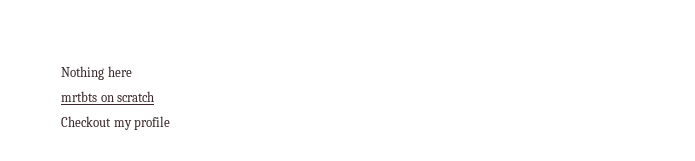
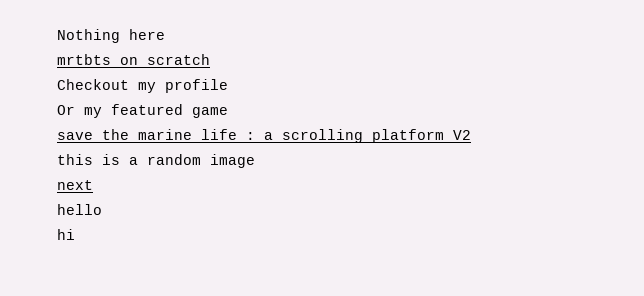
+ Or my featured game
+ save the marine life : a scrolling platform V2
+ this is a random image
+ next
+ hello
+ hi

